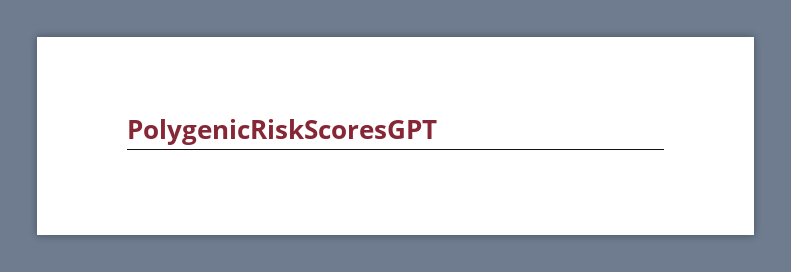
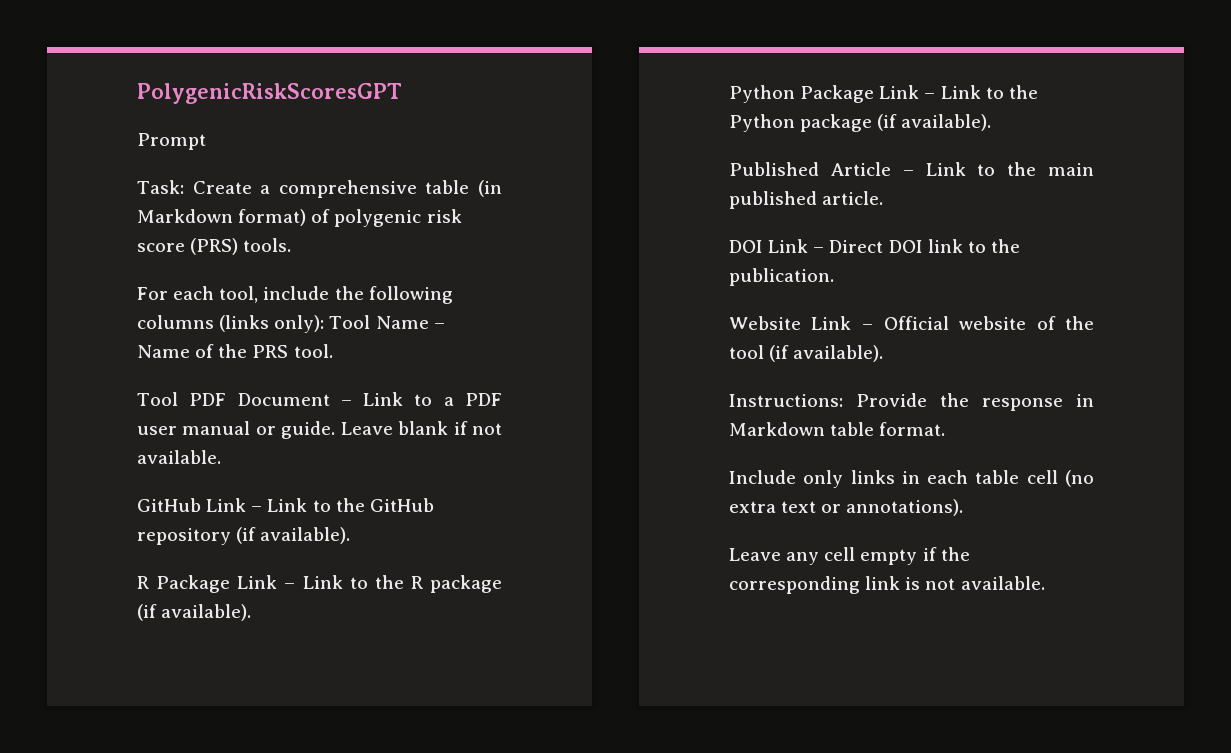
+ Prompt
+ Task: Create a comprehensive table (in Markdown format) of polygenic risk score (PRS) tools.
+ For each tool, include the following columns (links only): Tool Name – Name of the PRS tool.
+ Tool PDF Document – Link to a PDF user manual or guide. Leave blank if not available.
+ GitHub Link – Link to the GitHub repository (if available).
+ R Package Link – Link to the R package (if available).
+ Python Package Link – Link to the Python package (if available).
+ Published Article – Link to the main published article.
+ DOI Link – Direct DOI link to the publication.
+ Website Link – Official website of the tool (if available).
+ Instructions: Provide the response in Markdown table format.
+ Include only links in each table cell (no extra text or annotations).
+ Leave any cell empty if the corresponding link is not available.

